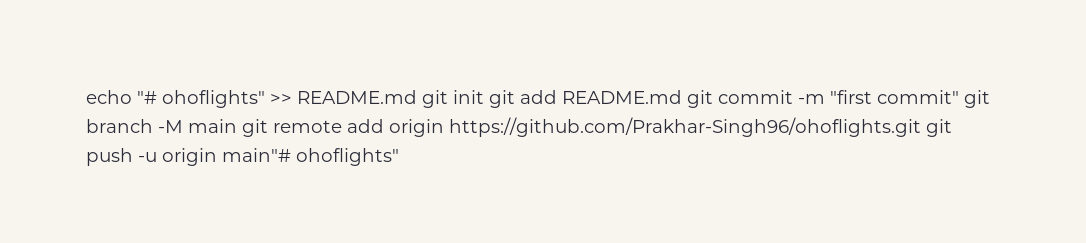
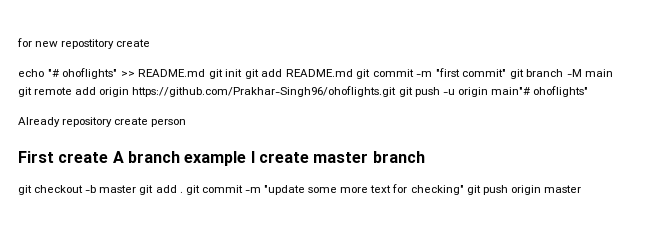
+ for new repostitory create
+ Already repository create person
+ First create A branch example I create master branch
+ git checkout -b master git add . git commit -m "update some more text for checking" git push origin master

